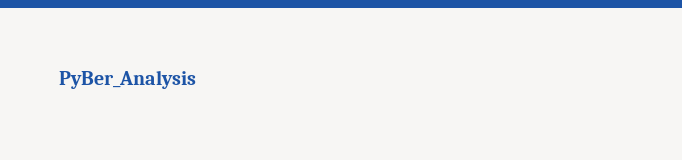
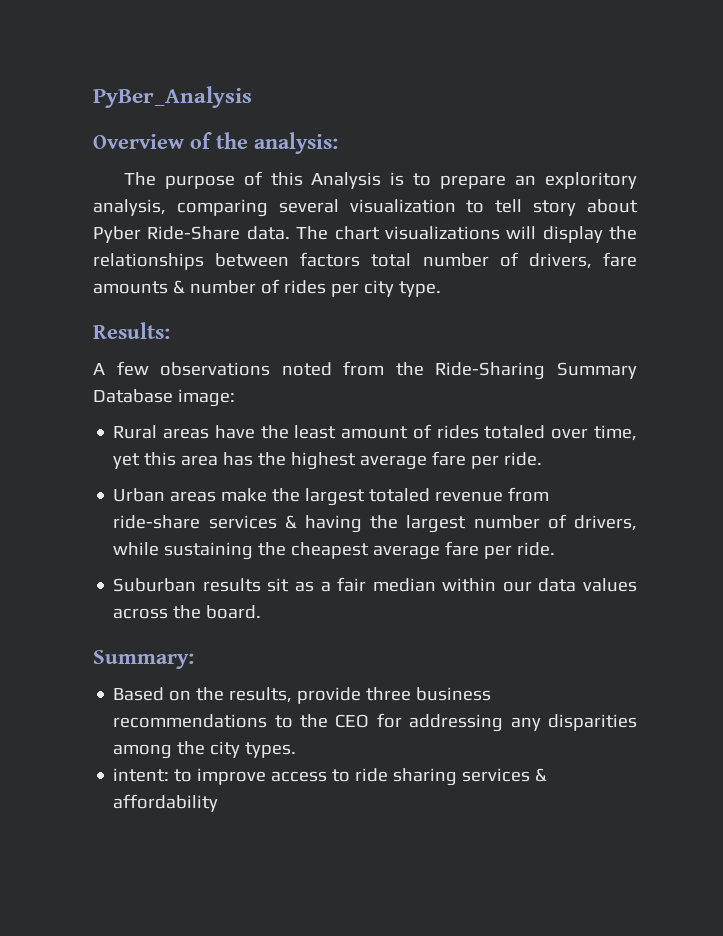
+ Overview of the analysis:
+ The purpose of this Analysis is to prepare an exploritory analysis, comparing several visualization to tell story about Pyber Ride-Share data. The chart visualizations will display the relationships between factors total number of drivers, fare amounts & number of rides per city type.
+ Results:
+ A few observations noted from the Ride-Sharing Summary Database image:
+ Rural areas have the least amount of rides totaled over time, yet this area has the highest average fare per ride.
+ Urban areas make the largest totaled revenue from ride-share services & having the largest number of drivers, while sustaining the cheapest average fare per ride.
+ Suburban results sit as a fair median within our data values across the board.
+ Summary:
+ Based on the results, provide three business recommendations to the CEO for addressing any disparities among the city types.
+ intent: to improve access to ride sharing services & affordability

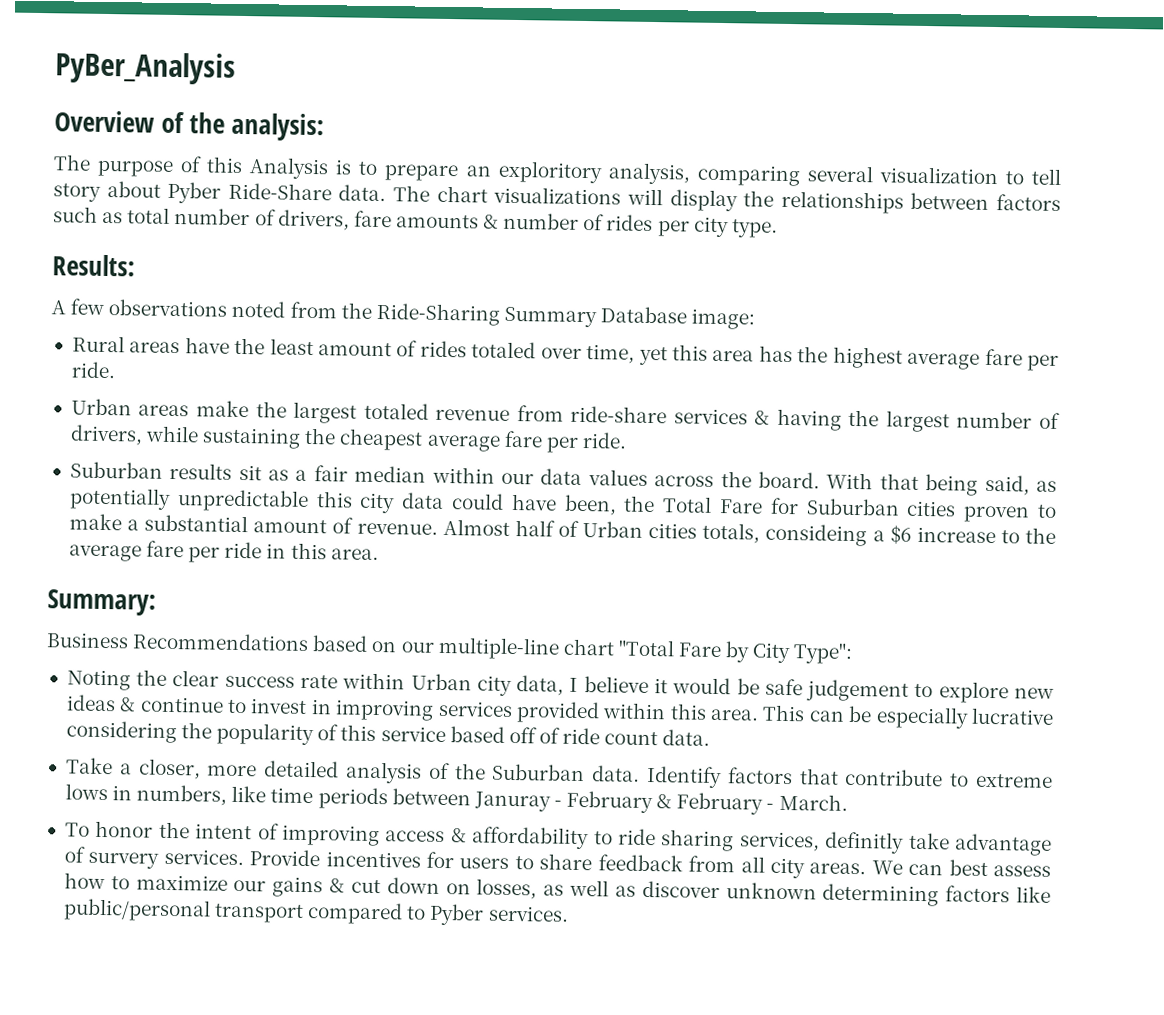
- The chart visualizations will display the relationships between factors total number of drivers, fare amounts & number of rides per city type.
+ The chart visualizations will display the relationships between factors such as total number of drivers, fare amounts & number of rides per city type.
- Suburban results sit as a fair median within our data values across the board.
+ Suburban results sit as a fair median within our data values across the board. With that being said, as potentially unpredictable this city data could have been, the Total Fare for Suburban cities proven to make a substantial amount of revenue. Almost half of Urban cities totals, consideing a $6 increase to the average fare per ride in this area.
  Summary:
- Based on the results, provide three business recommendations to the CEO for addressing any disparities among the city types.
- intent: to improve access to ride sharing services & affordability
+ Business Recommendations based on our multiple-line chart "Total Fare by City Type":
+ Noting the clear success rate within Urban city data, I believe it would be safe judgement to explore new ideas & continue to invest in improving services provided within this area. This can be especially lucrative considering the popularity of this service based off of ride count data.
+ Take a closer, more detailed analysis of the Suburban data. Identify factors that contribute to extreme lows in numbers, like time periods between Januray - February & February - March.
+ To honor the intent of improving access & affordability to ride sharing services, definitly take advantage of survery services. Provide incentives for users to share feedback from all city areas. We can best assess how to maximize our gains & cut down on losses, as well as discover unknown determining factors like public/personal transport compared to Pyber services.

